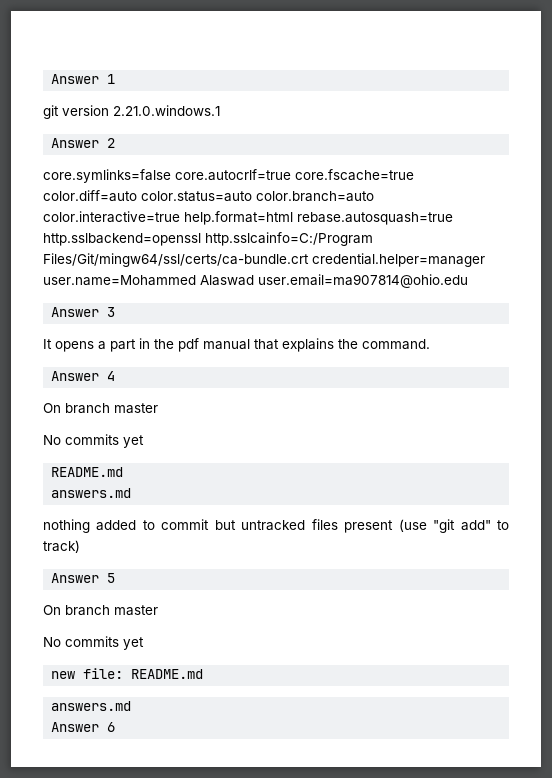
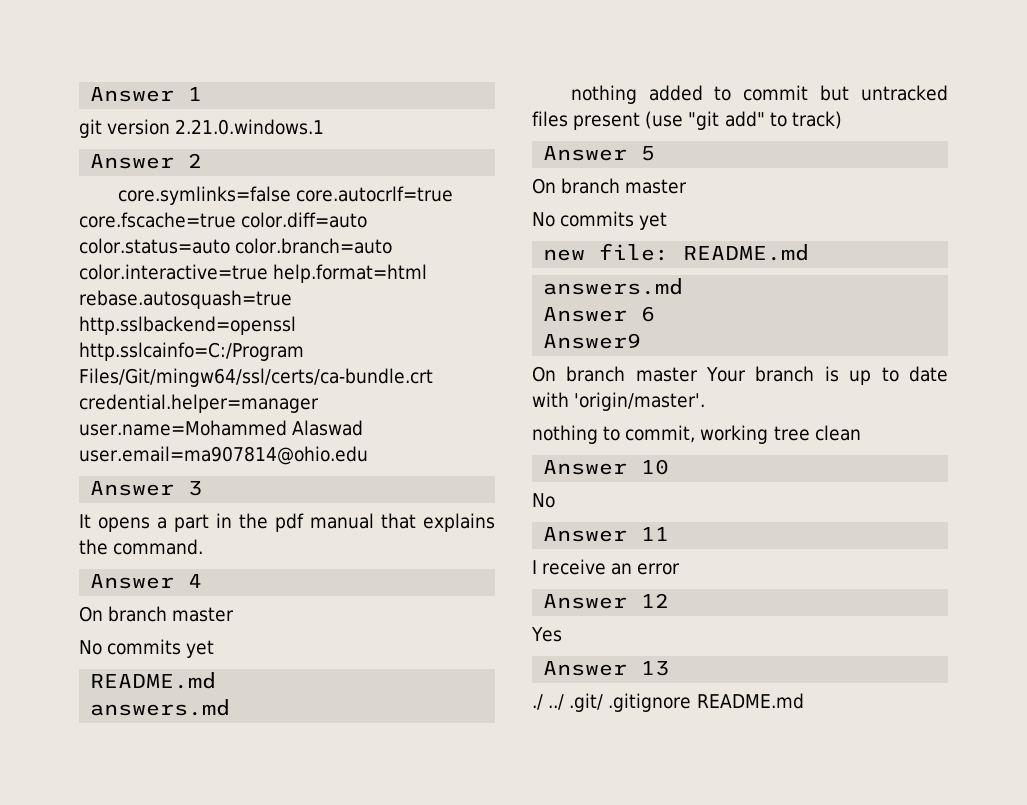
+ Answer9
+ On branch master Your branch is up to date with 'origin/master'.
+ nothing to commit, working tree clean
+ Answer 10
+ No
+ Answer 11
+ I receive an error
+ Answer 12
+ Yes
+ Answer 13
+ ./ ../ .git/ .gitignore README.md

